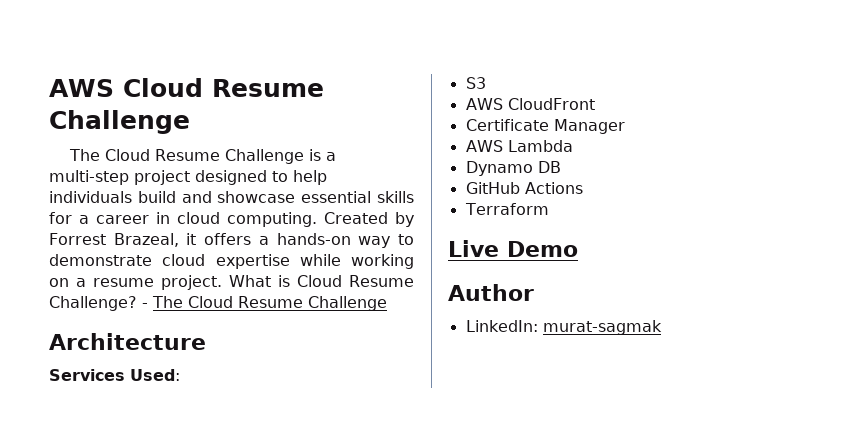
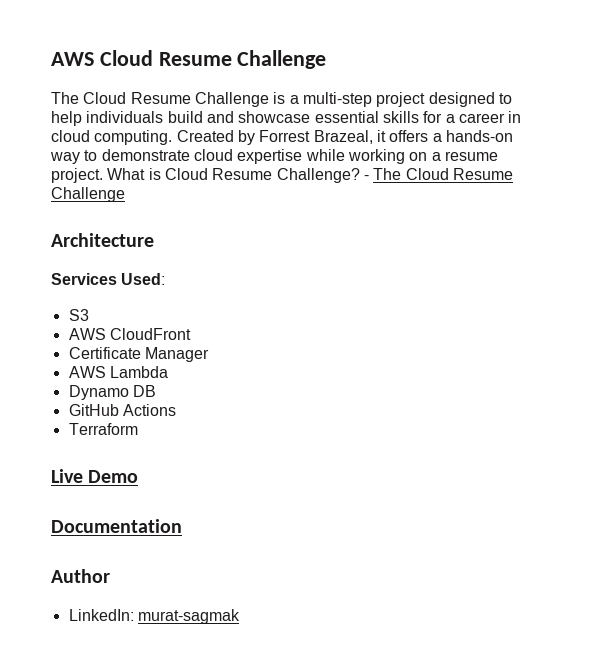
+ Documentation

